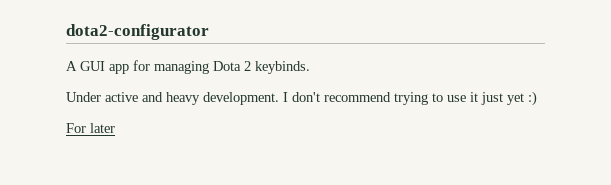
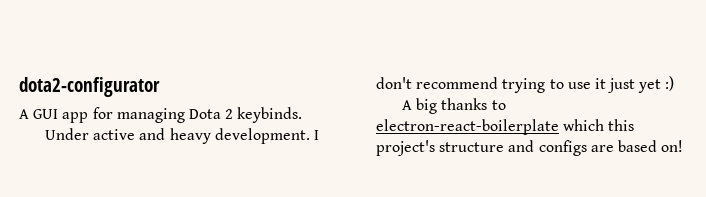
- For later
+ A big thanks to electron-react-boilerplate which this project's structure and configs are based on!

